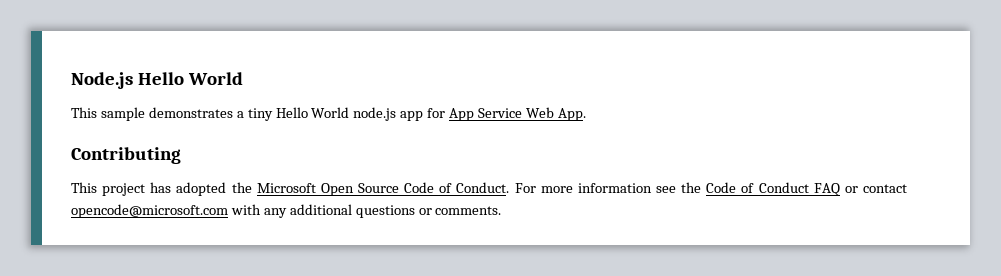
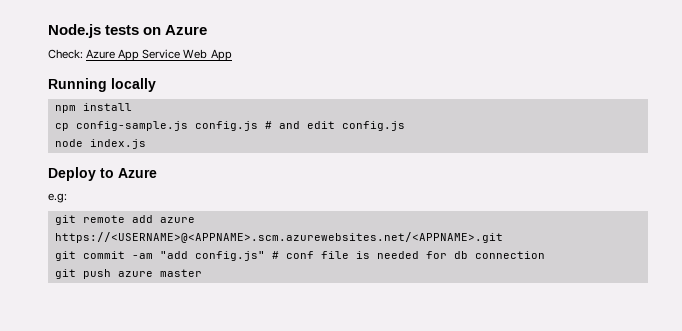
- Node.js Hello World
- This sample demonstrates a tiny Hello World node.js app for App Service Web App.
- Contributing
- This project has adopted the Microsoft Open Source Code of Conduct. For more information see the Code of Conduct FAQ or contact opencode@microsoft.com with any additional questions or comments.
+ Node.js tests on Azure
+ Check: Azure App Service Web App
+ Running locally
+ npm install
+ cp config-sample.js config.js # and edit config.js
+ node index.js
+ Deploy to Azure
+ e.g:
+ git remote add azure https://<USERNAME>@<APPNAME>.scm.azurewebsites.net/<APPNAME>.git
+ git commit -am "add config.js" # conf file is needed for db connection
+ git push azure master

